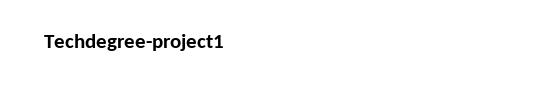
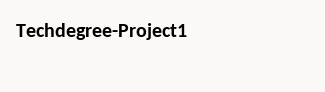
- Techdegree-project1
+ Techdegree-Project1

